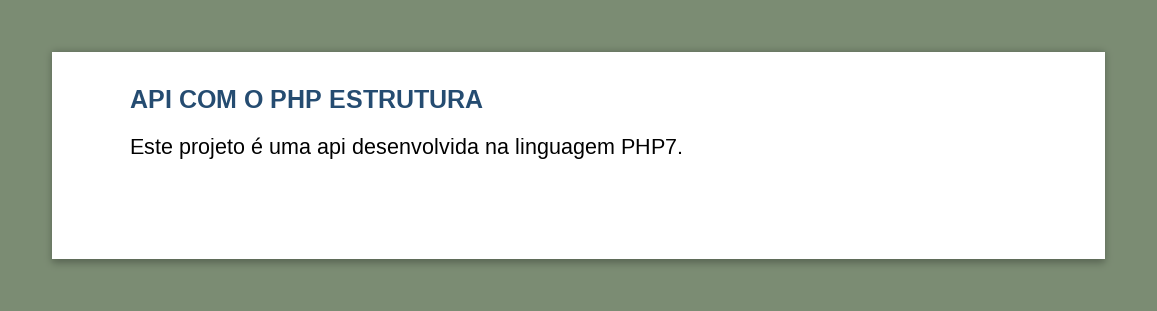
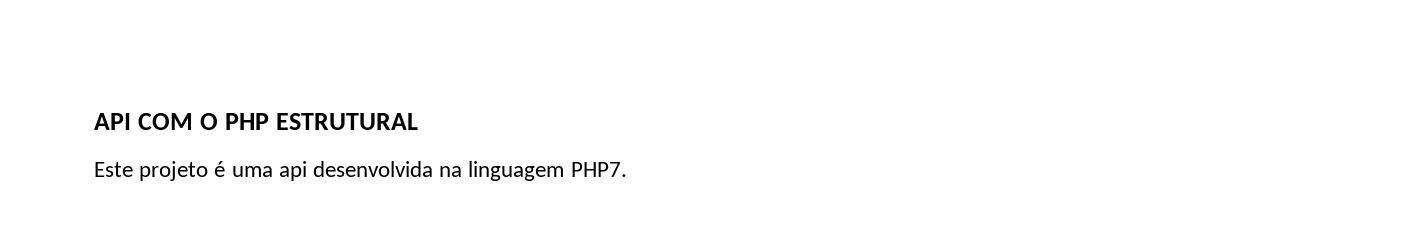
- API COM O PHP ESTRUTURA
+ API COM O PHP ESTRUTURAL

